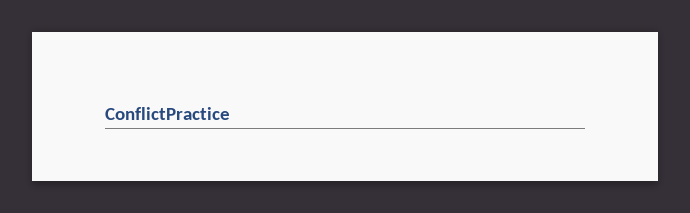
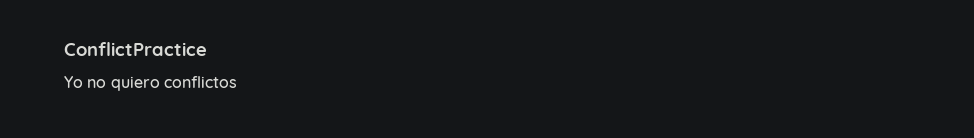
+ Yo no quiero conflictos

